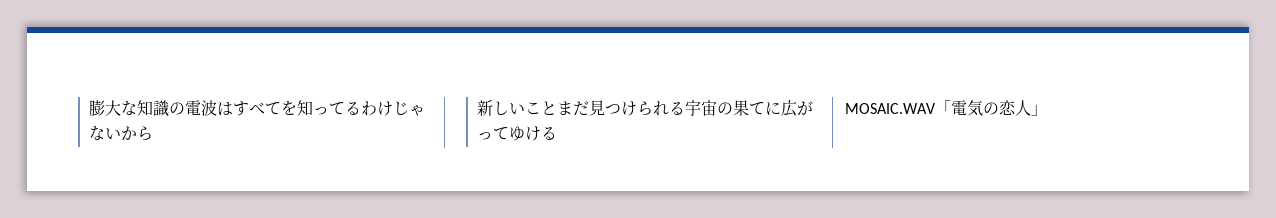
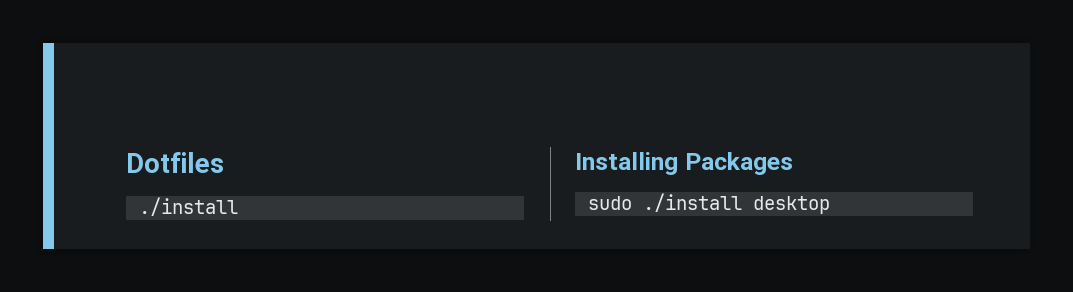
- 膨大な知識の電波はすべてを知ってるわけじゃないから
- 新しいことまだ見つけられる宇宙の果てに広がってゆける
- MOSAIC.WAV「電気の恋人」
+ Dotfiles
+ ./install
+ Installing Packages
+ sudo ./install desktop

